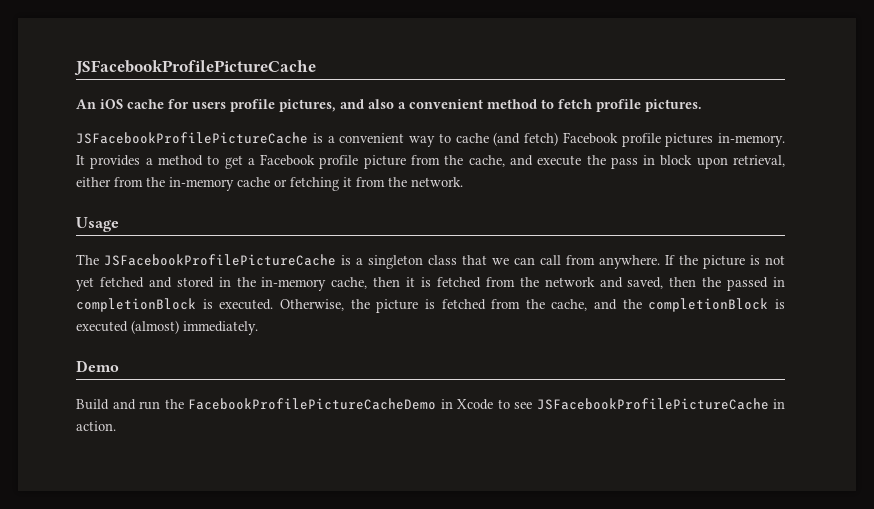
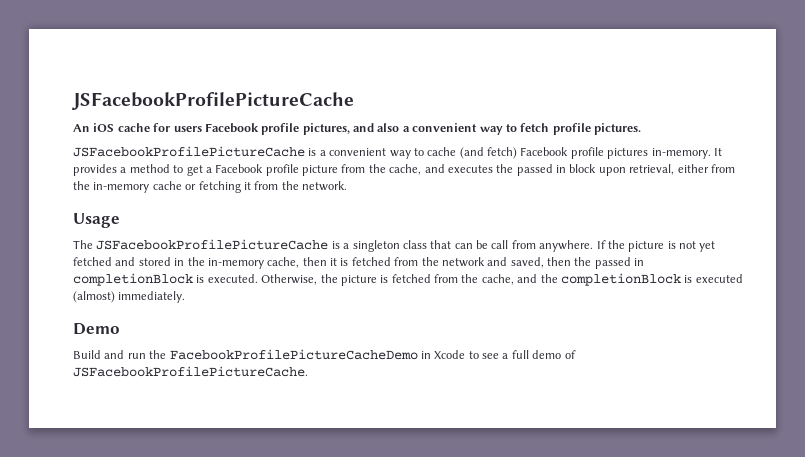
- An iOS cache for users profile pictures, and also a convenient method to fetch profile pictures.
+ An iOS cache for users Facebook profile pictures, and also a convenient way to fetch profile pictures.
- It provides a method to get a Facebook profile picture from the cache, and execute the pass in block upon retrieval, either from the in-memory cache or fetching it from the network.
+ It provides a method to get a Facebook profile picture from the cache, and executes the passed in block upon retrieval, either from the in-memory cache or fetching it from the network.
- The JSFacebookProfilePictureCache is a singleton class that we can call from anywhere.
+ The JSFacebookProfilePictureCache is a singleton class that can be call from anywhere.
- Build and run the FacebookProfilePictureCacheDemo in Xcode to see JSFacebookProfilePictureCache in action.
+ Build and run the FacebookProfilePictureCacheDemo in Xcode to see a full demo of JSFacebookProfilePictureCache.

